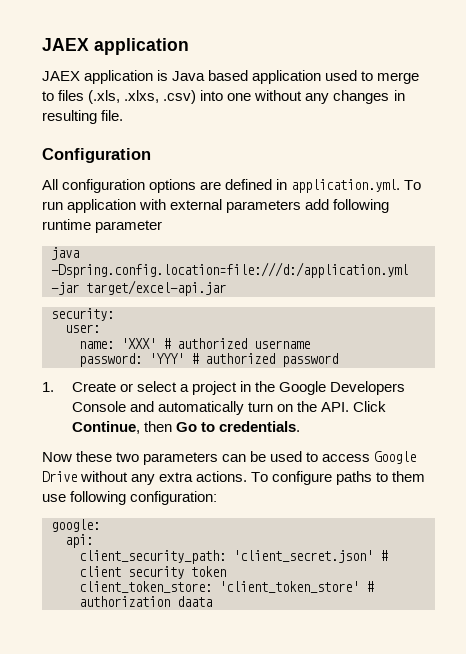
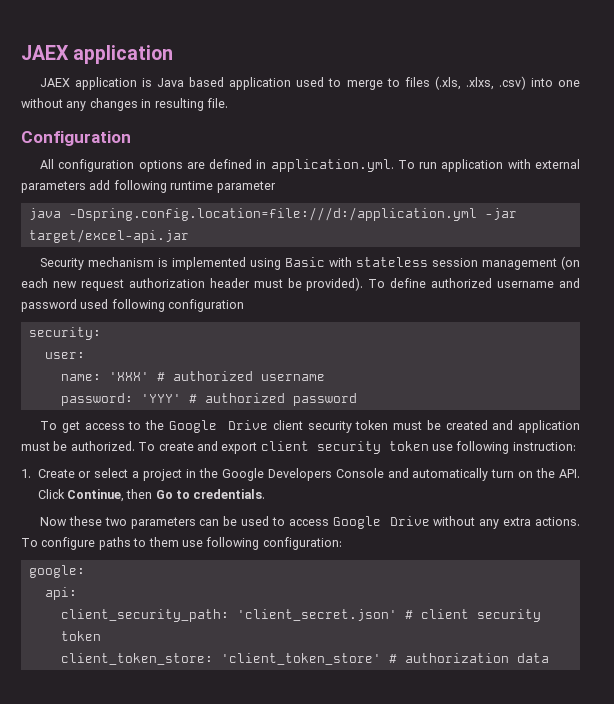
+ Security mechanism is implemented using Basic with stateless session management (on each new request authorization header must be provided). To define authorized username and password used following configuration
+ To get access to the Google Drive client security token must be created and application must be authorized. To create and export client security token use following instruction:
- client_token_store: 'client_token_store' # authorization daata
+ client_token_store: 'client_token_store' # authorization data

